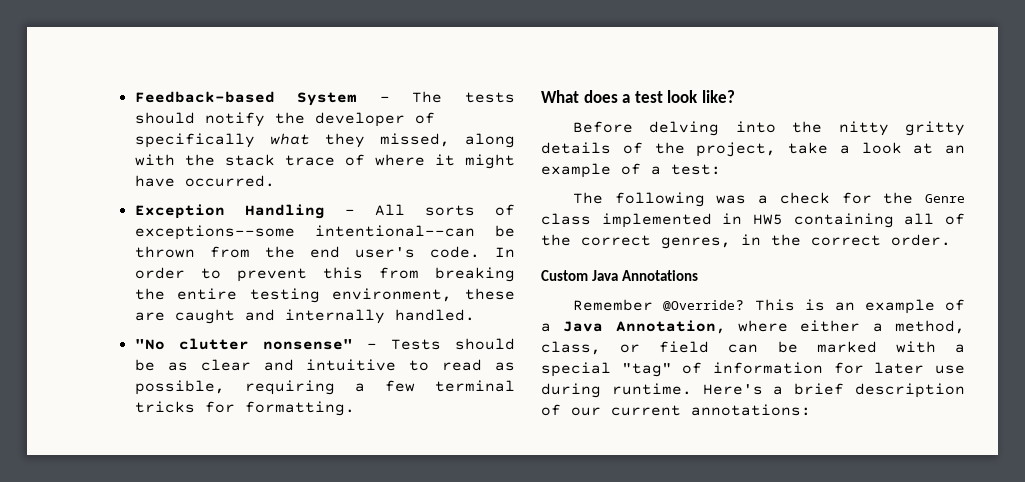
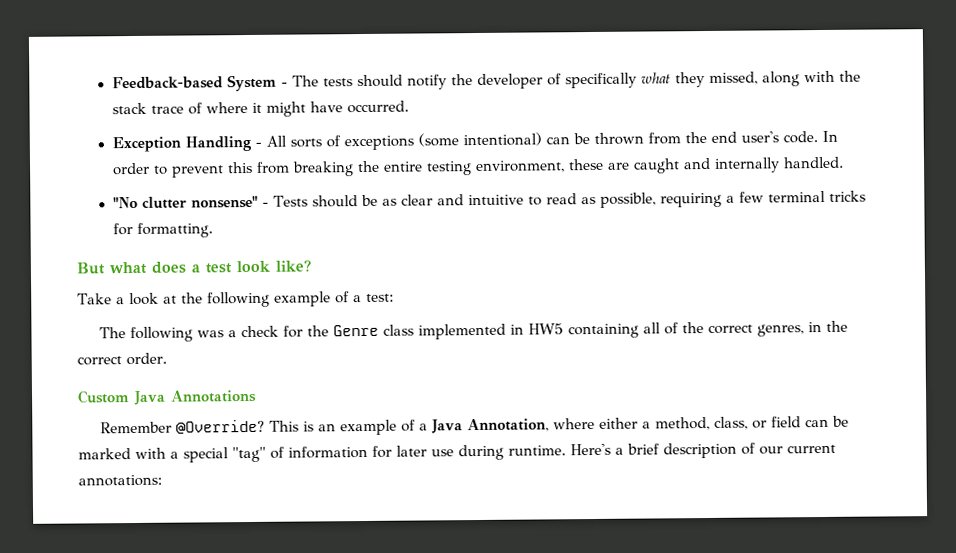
- Exception Handling - All sorts of exceptions--some intentional--can be thrown from the end user's code.
+ Exception Handling - All sorts of exceptions (some intentional) can be thrown from the end user's code.
- What does a test look like?
+ But what does a test look like?
- Before delving into the nitty gritty details of the project, take a look at an example of a test:
+ Take a look at the following example of a test:

